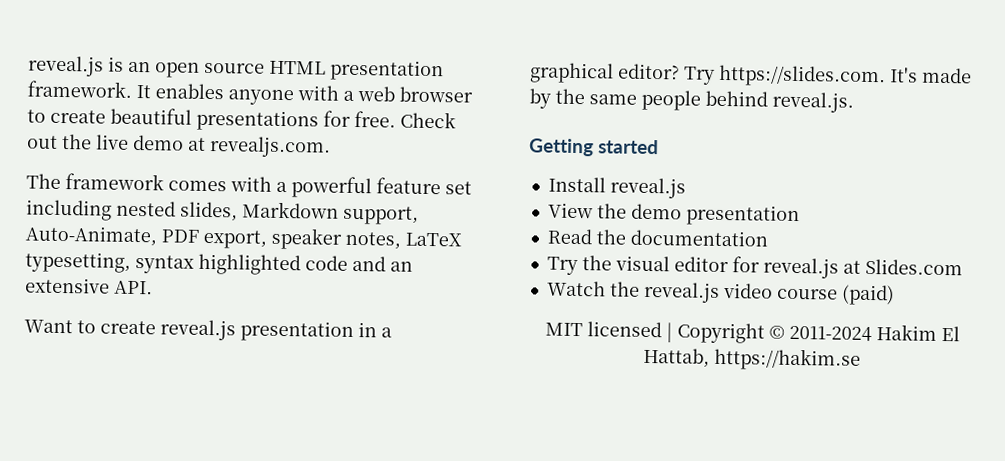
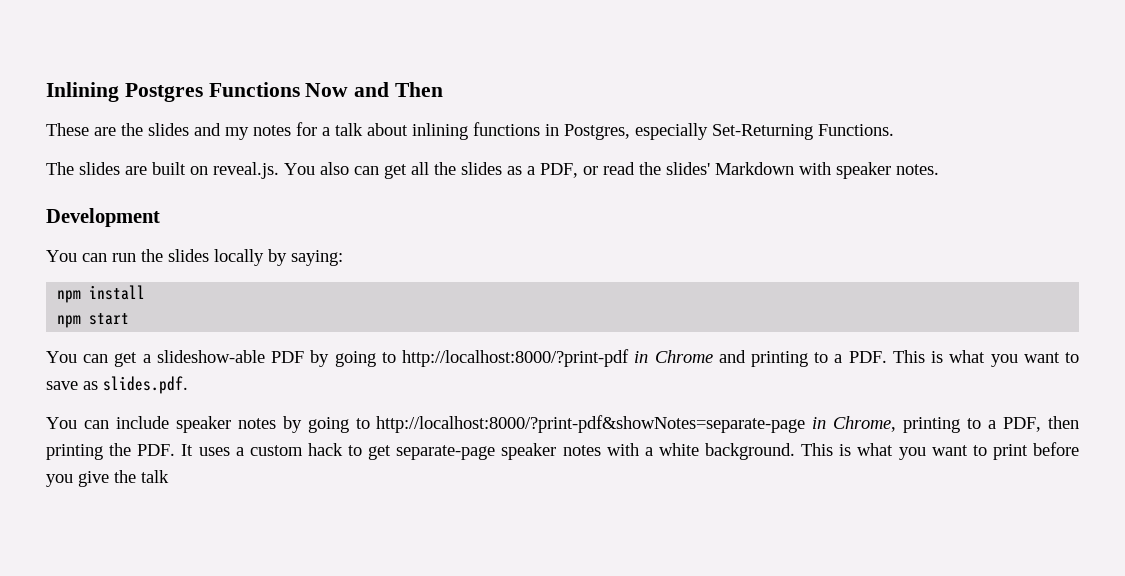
- reveal.js is an open source HTML presentation framework. It enables anyone with a web browser to create beautiful presentations for free. Check out the live demo at revealjs.com.
- The framework comes with a powerful feature set including nested slides, Markdown support, Auto-Animate, PDF export, speaker notes, LaTeX typesetting, syntax highlighted code and an extensive API.
- Want to create reveal.js presentation in a graphical editor? Try https://slides.com. It's made by the same people behind reveal.js.
- Getting started
- Install reveal.js
- View the demo presentation
- Read the documentation
- Try the visual editor for reveal.js at Slides.com
- Watch the reveal.js video course (paid)
- MIT licensed | Copyright © 2011-2024 Hakim El Hattab, https://hakim.se
+ Inlining Postgres Functions Now and Then
+ These are the slides and my notes for a talk about inlining functions in Postgres, especially Set-Returning Functions.
+ The slides are built on reveal.js. You also can get all the slides as a PDF, or read the slides' Markdown with speaker notes.
+ Development
+ You can run the slides locally by saying:
+ npm install
+ npm start
+ You can get a slideshow-able PDF by going to http://localhost:8000/?print-pdf in Chrome and printing to a PDF. This is what you want to save as slides.pdf.
+ You can include speaker notes by going to http://localhost:8000/?print-pdf&showNotes=separate-page in Chrome, printing to a PDF, then printing the PDF. It uses a custom hack to get separate-page speaker notes with a white background. This is what you want to print before you give the talk

